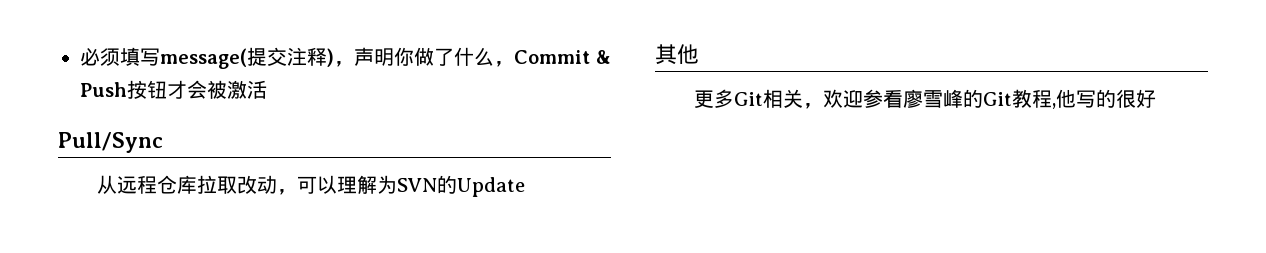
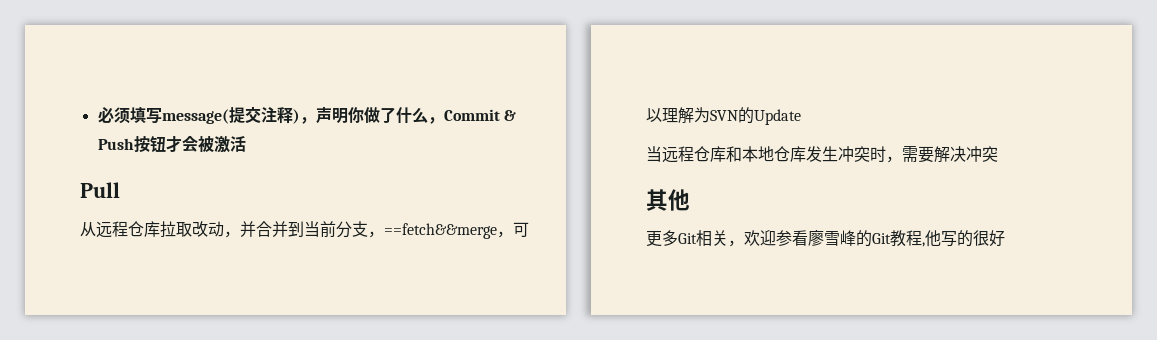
- Pull/Sync
+ Pull
- 从远程仓库拉取改动，可以理解为SVN的Update
+ 从远程仓库拉取改动，并合并到当前分支，==fetch&&merge，可以理解为SVN的Update
+ 当远程仓库和本地仓库发生冲突时，需要解决冲突

